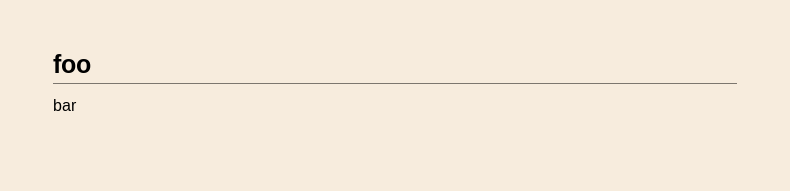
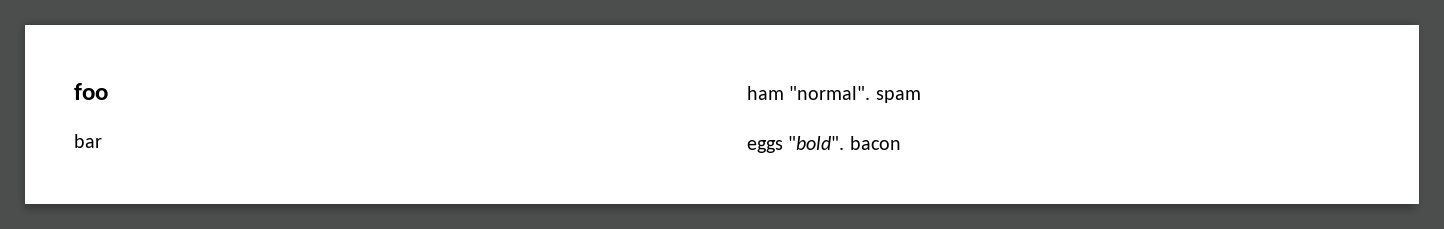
+ ham "normal". spam
+ eggs "bold". bacon

